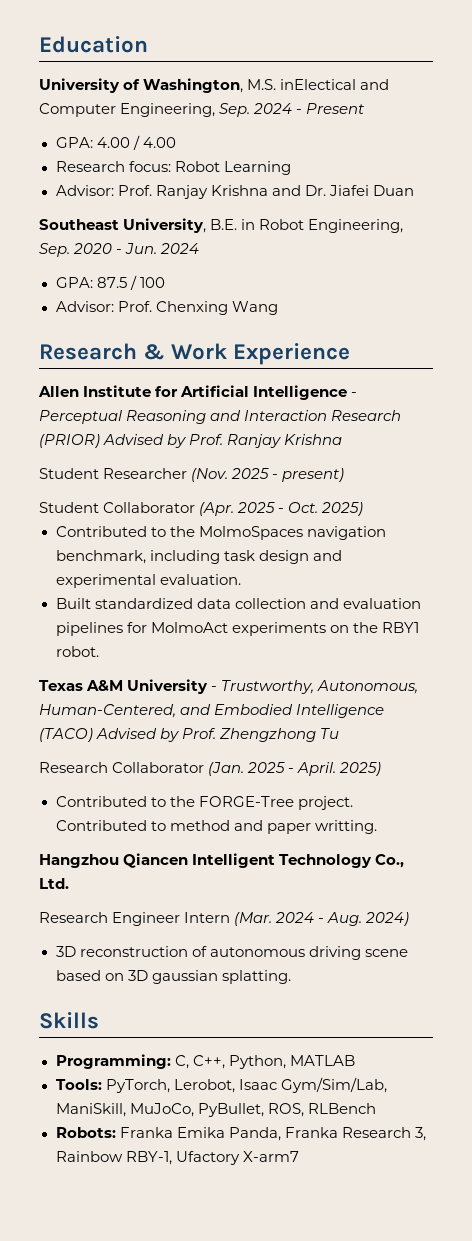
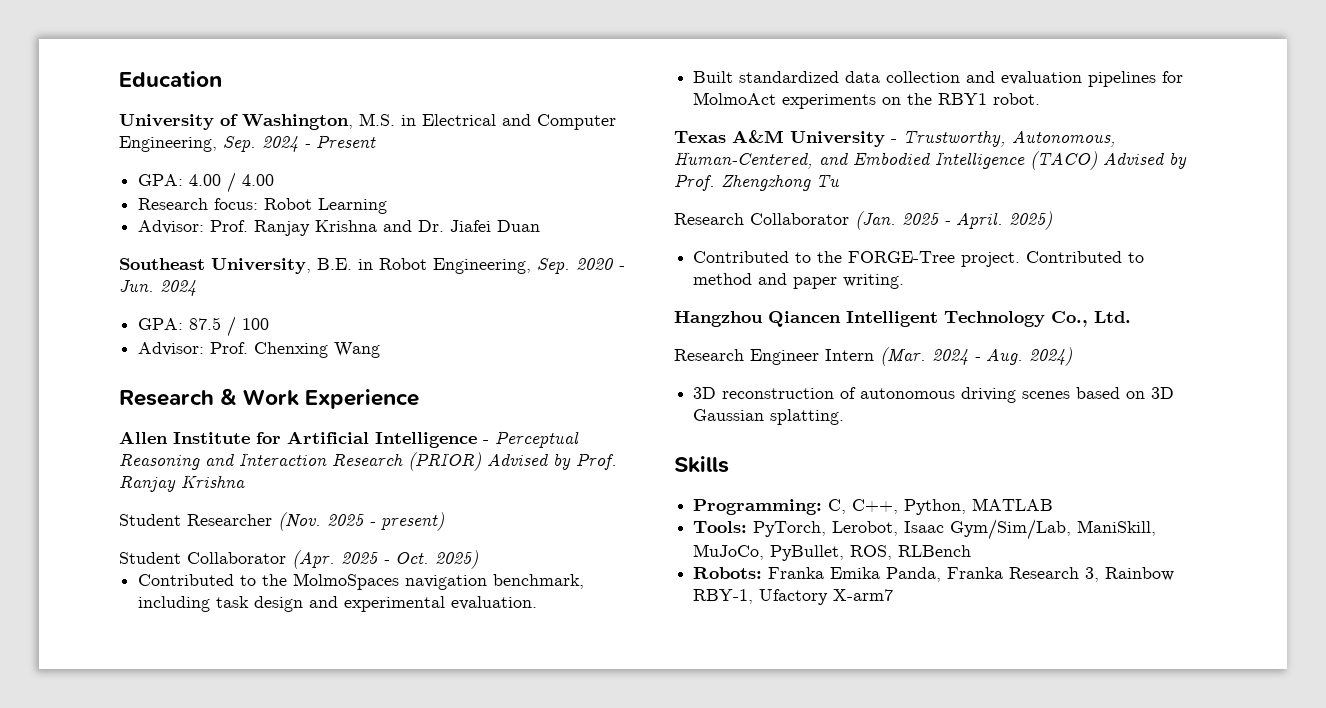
- University of Washington, M.S. inElectical and Computer Engineering, Sep. 2024 - Present
+ University of Washington, M.S. in Electrical and Computer Engineering, Sep. 2024 - Present
- Contributed to method and paper writting.
+ Contributed to method and paper writing.
- 3D reconstruction of autonomous driving scene based on 3D gaussian splatting.
+ 3D reconstruction of autonomous driving scenes based on 3D Gaussian splatting.

